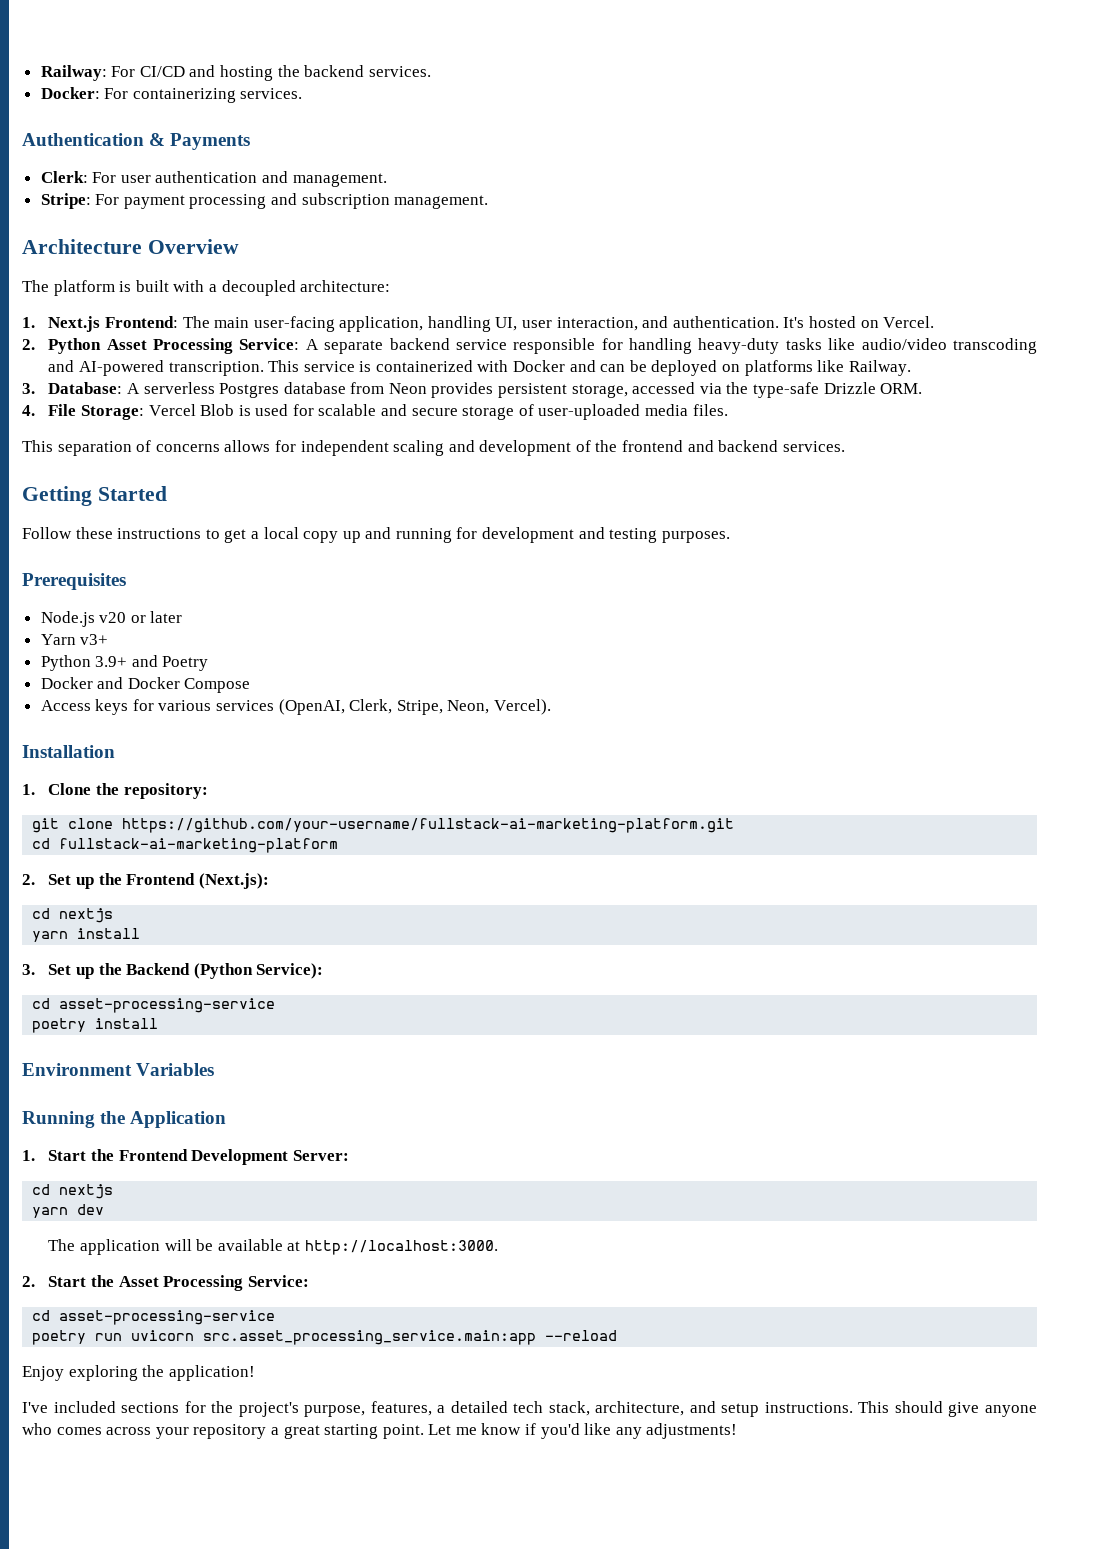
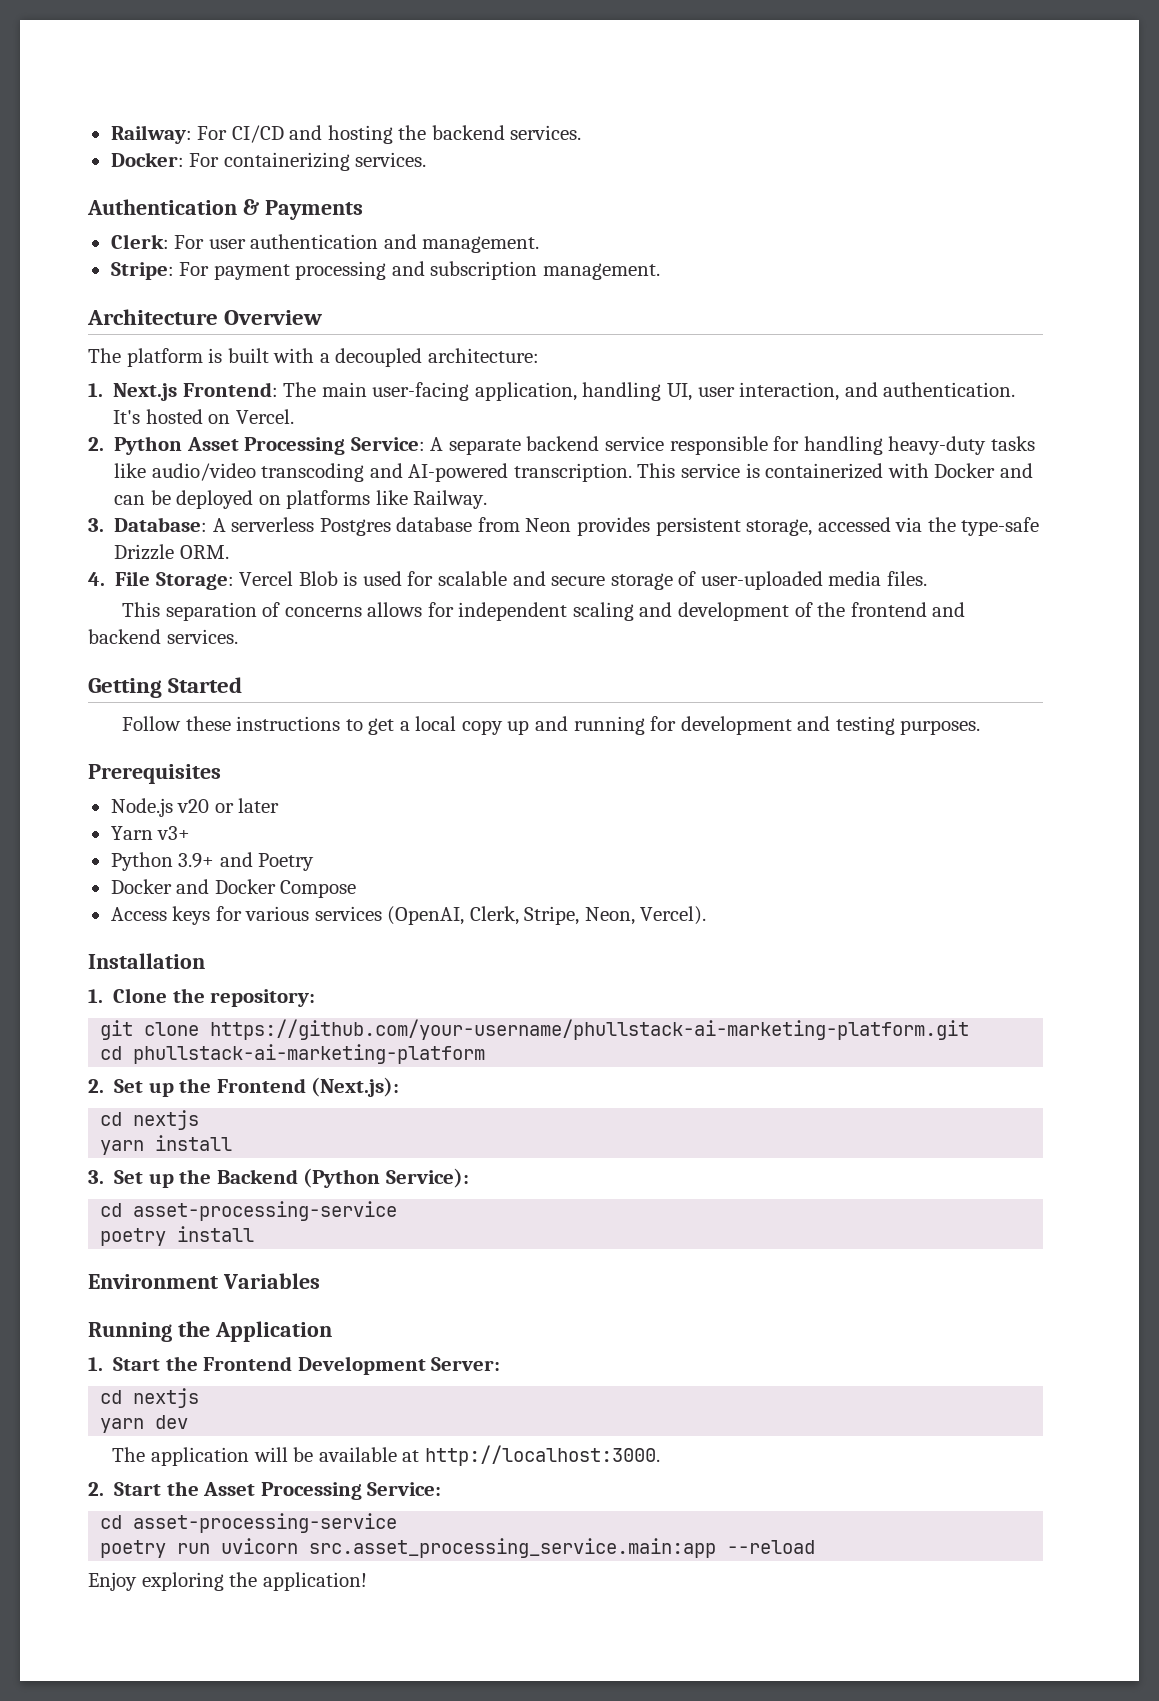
- git clone https://github.com/your-username/fullstack-ai-marketing-platform.git
- cd fullstack-ai-marketing-platform
+ git clone https://github.com/your-username/phullstack-ai-marketing-platform.git
+ cd phullstack-ai-marketing-platform
- I've included sections for the project's purpose, features, a detailed tech stack, architecture, and setup instructions. This should give anyone who comes across your repository a great starting point. Let me know if you'd like any adjustments!

